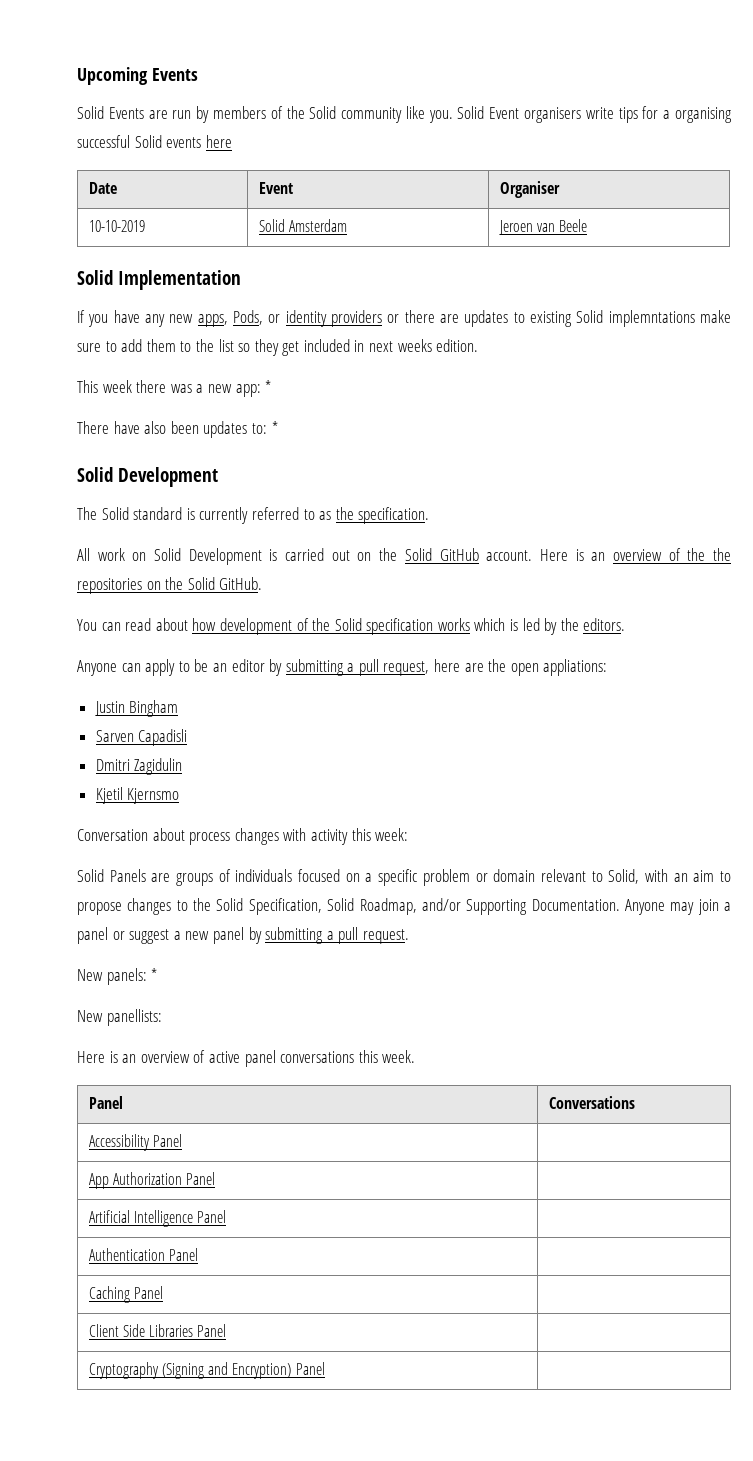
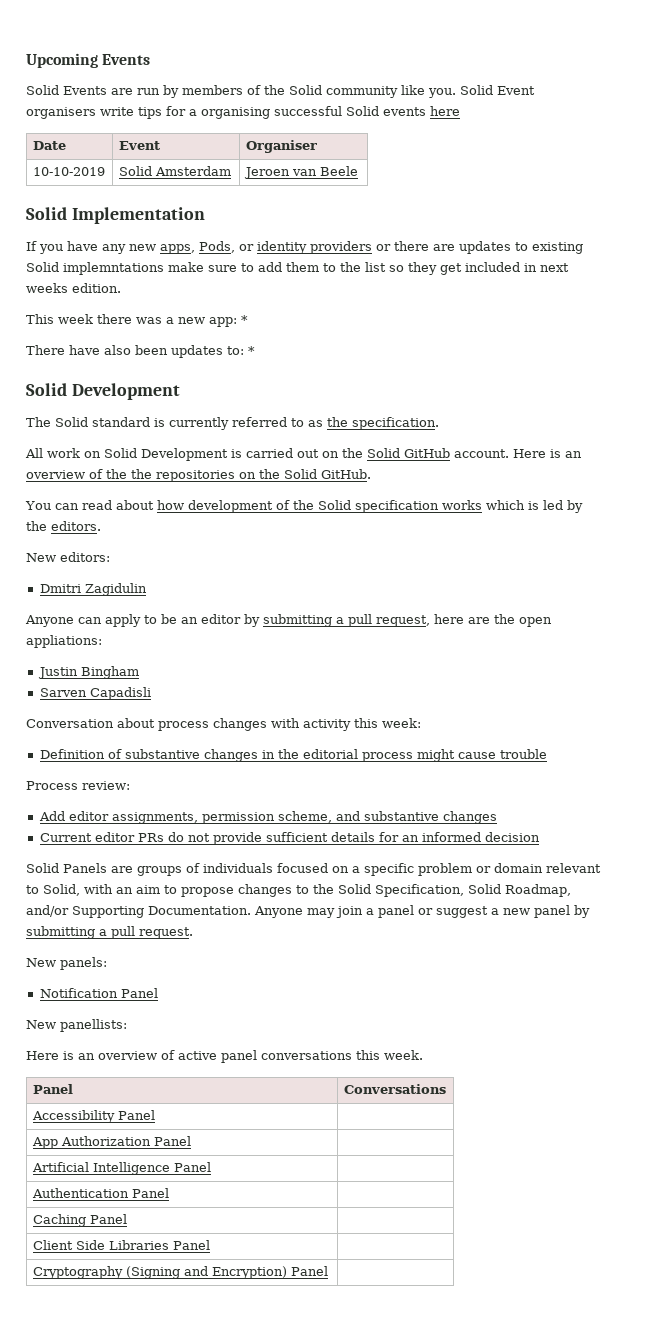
+ New editors:
+ Dmitri Zagidulin
- Dmitri Zagidulin
- Kjetil Kjernsmo
+ Definition of substantive changes in the editorial process might cause trouble
+ Process review:
+ Add editor assignments, permission scheme, and substantive changes
+ Current editor PRs do not provide sufficient details for an informed decision
- New panels: *
+ New panels:
+ Notification Panel

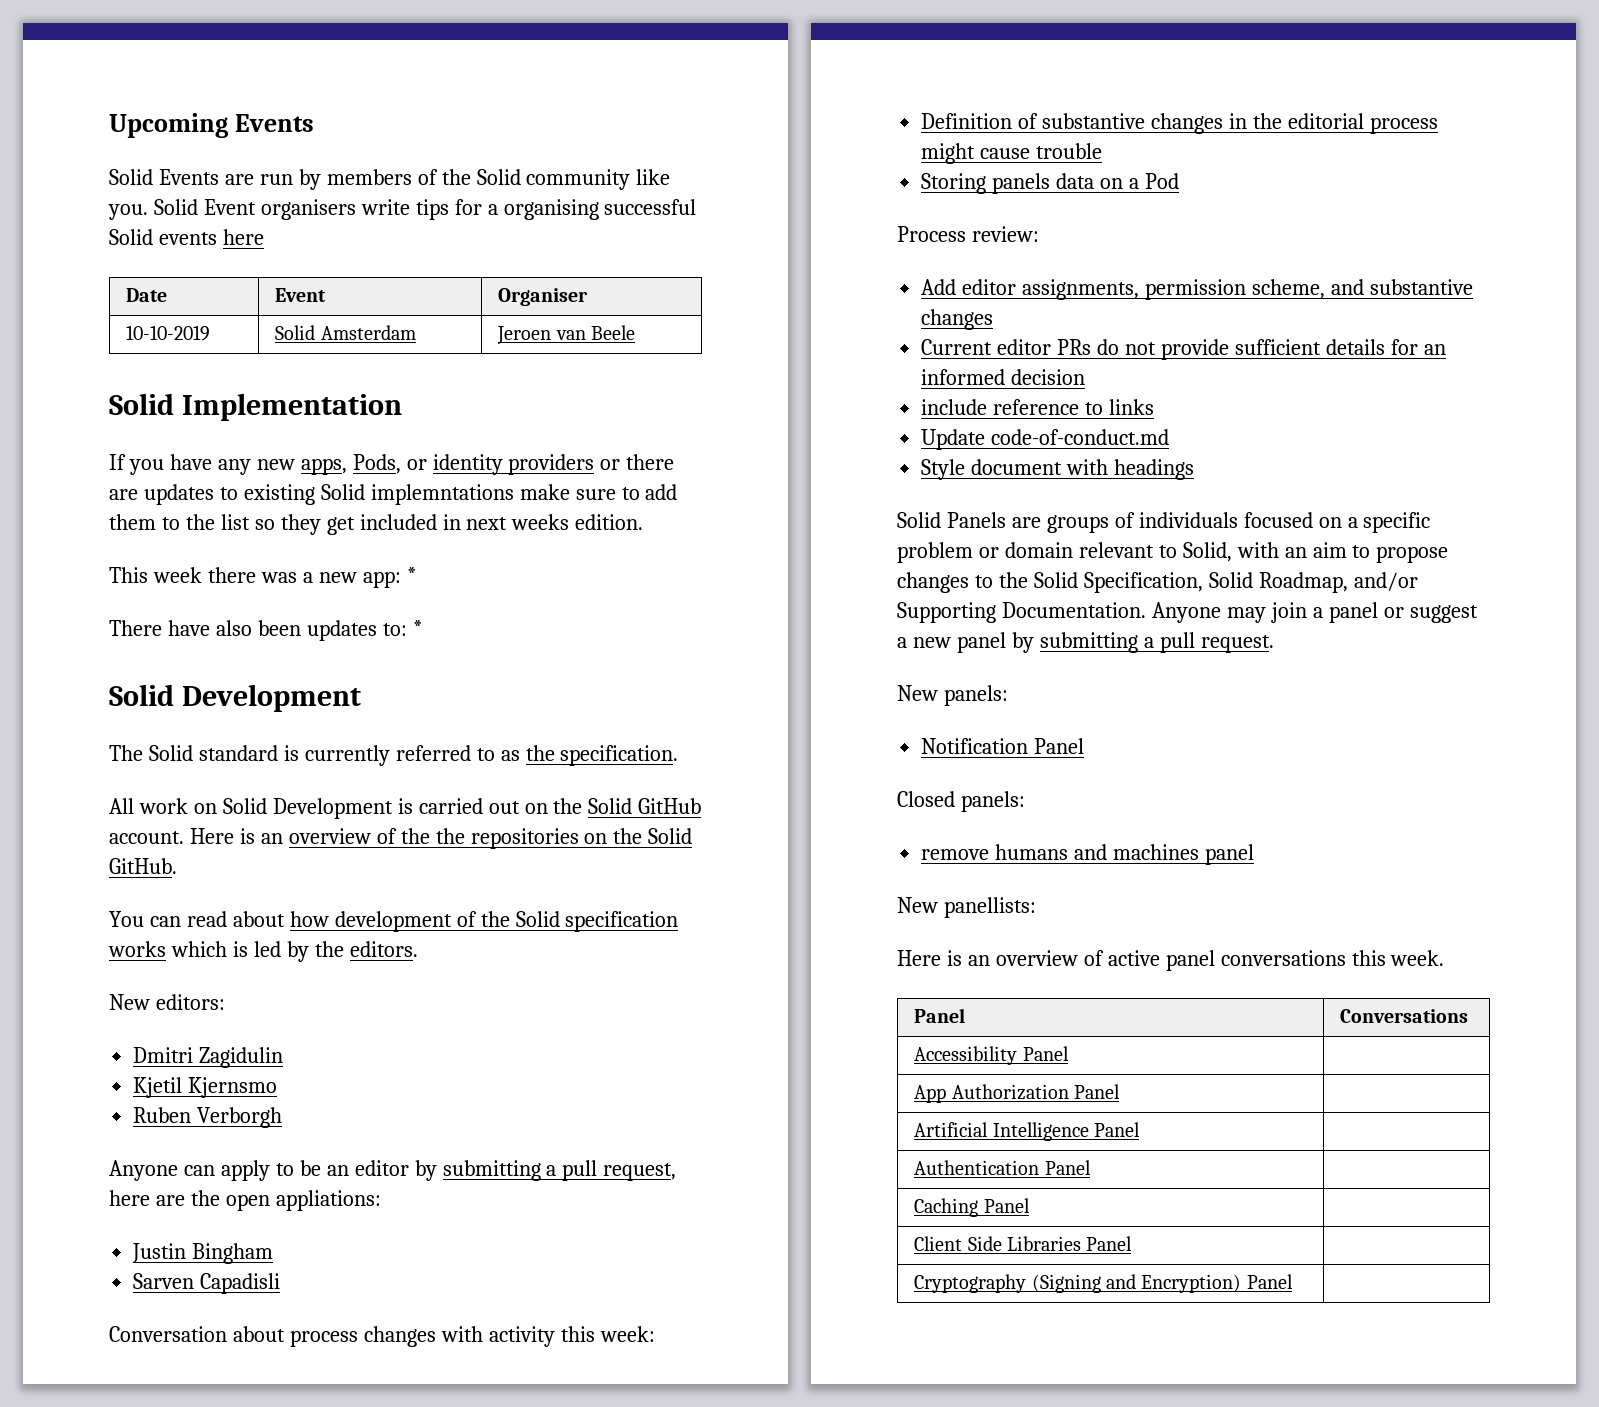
+ Kjetil Kjernsmo
+ Ruben Verborgh
+ Storing panels data on a Pod
+ include reference to links
+ Update code-of-conduct.md
+ Style document with headings
+ Closed panels:
+ remove humans and machines panel

